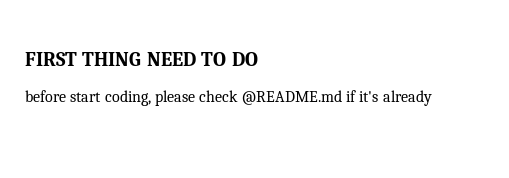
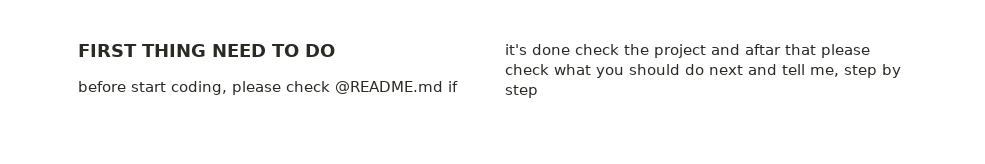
- before start coding, please check @README.md if it's already
+ before start coding, please check @README.md if it's done check the project and aftar that please check what you should do next and tell me, step by step

